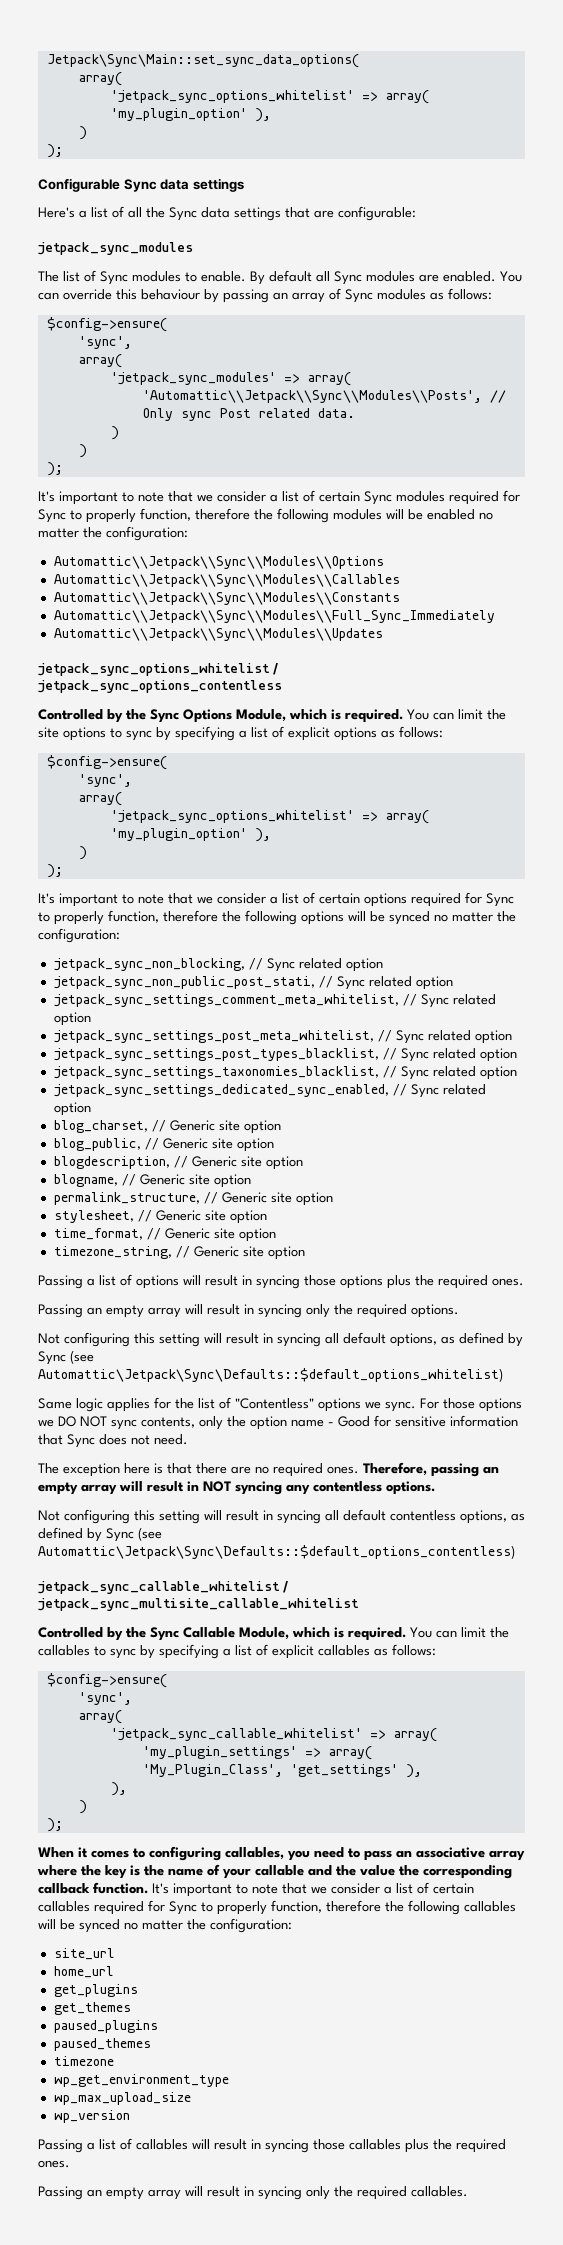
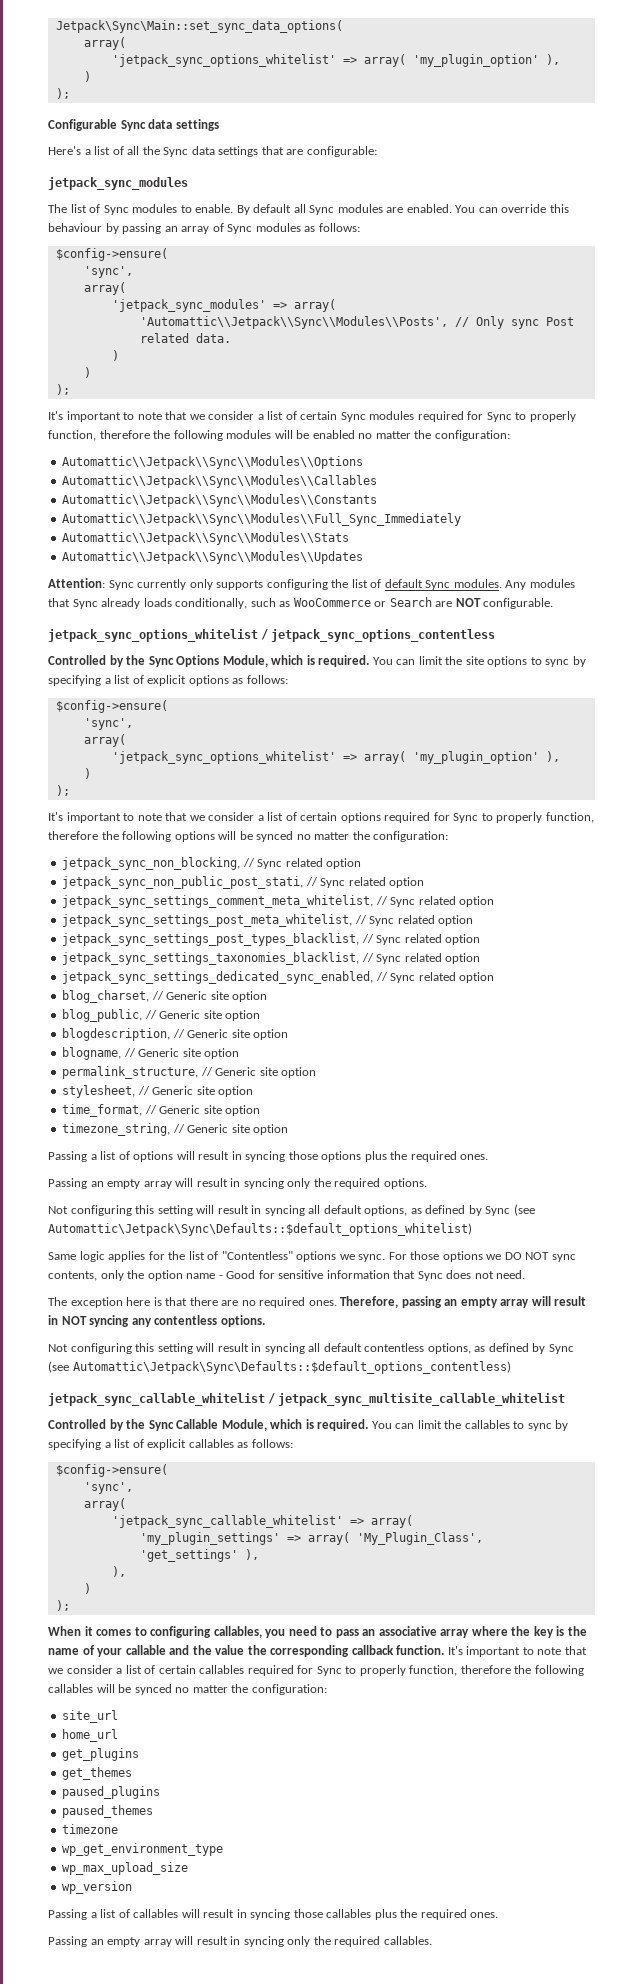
+ Automattic\\Jetpack\\Sync\\Modules\\Stats
+ Attention: Sync currently only supports configuring the list of default Sync modules. Any modules that Sync already loads conditionally, such as WooCommerce or Search are NOT configurable.

